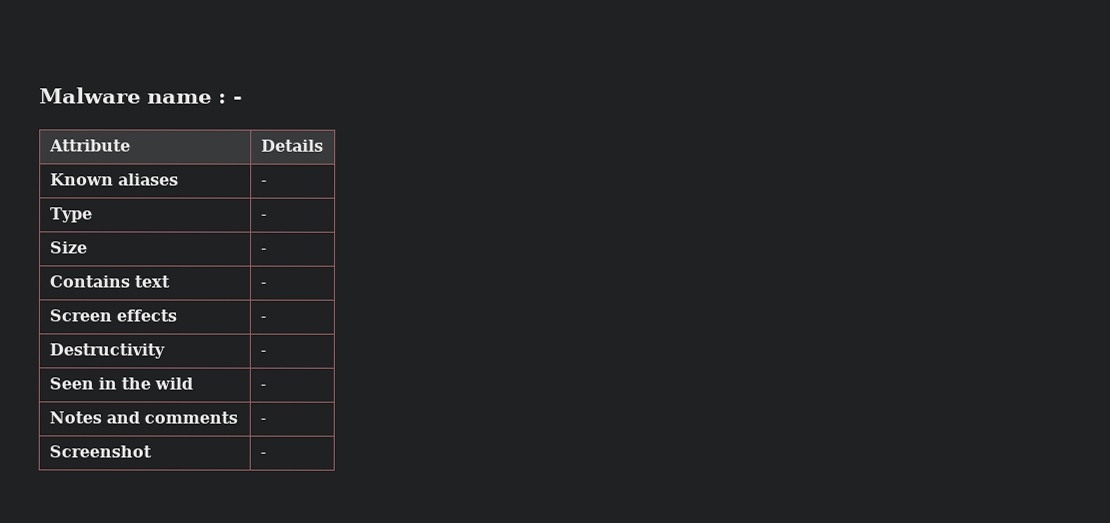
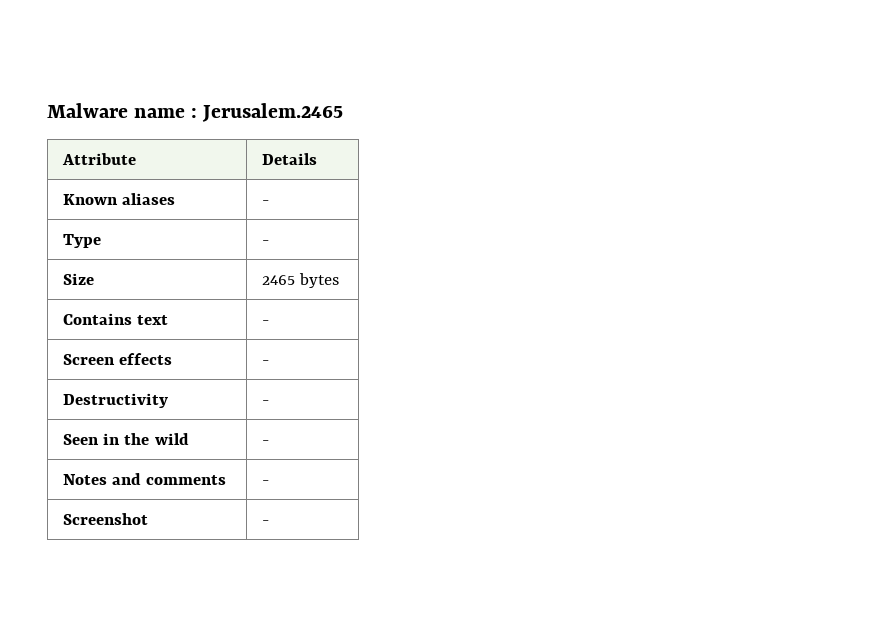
- Malware name : -
+ Malware name : Jerusalem.2465
- Size | -
+ Size | 2465 bytes

